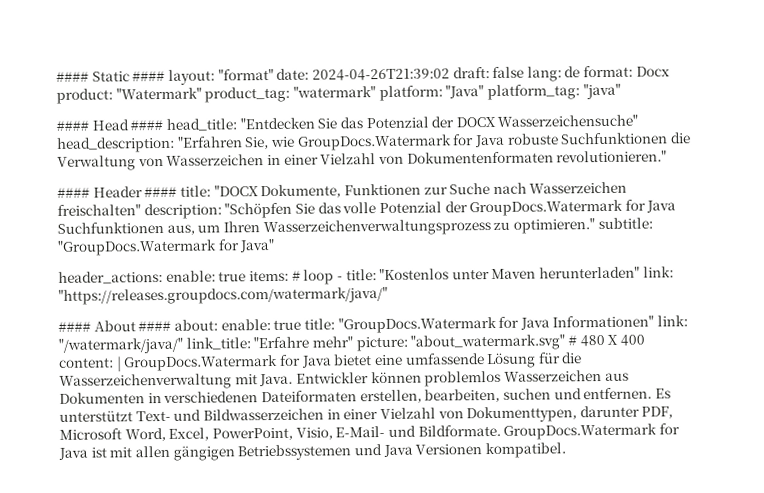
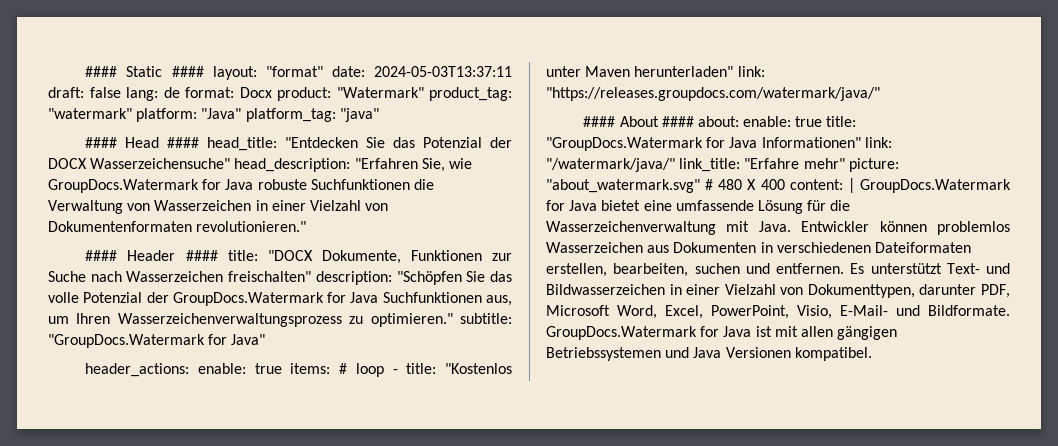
- #### Static #### layout: "format" date: 2024-04-26T21:39:02 draft: false lang: de format: Docx product: "Watermark" product_tag: "watermark" platform: "Java" platform_tag: "java"
+ #### Static #### layout: "format" date: 2024-05-03T13:37:11 draft: false lang: de format: Docx product: "Watermark" product_tag: "watermark" platform: "Java" platform_tag: "java"

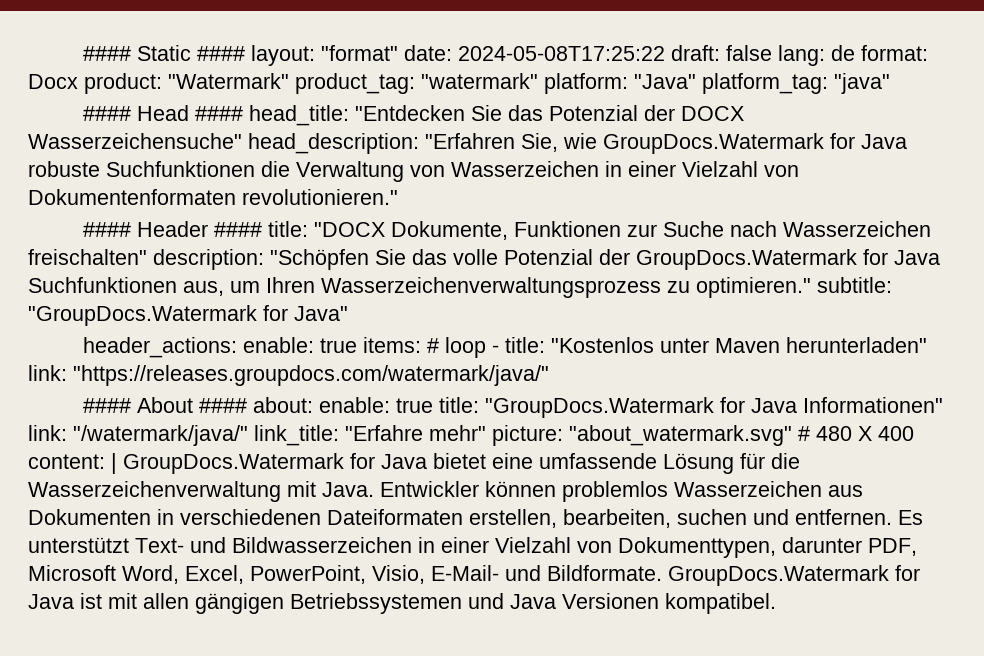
- #### Static #### layout: "format" date: 2024-05-03T13:37:11 draft: false lang: de format: Docx product: "Watermark" product_tag: "watermark" platform: "Java" platform_tag: "java"
+ #### Static #### layout: "format" date: 2024-05-08T17:25:22 draft: false lang: de format: Docx product: "Watermark" product_tag: "watermark" platform: "Java" platform_tag: "java"

